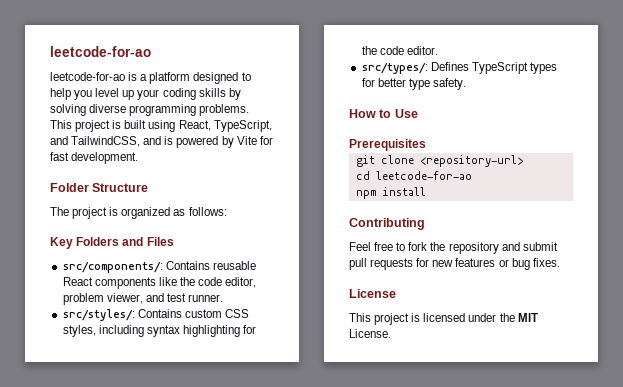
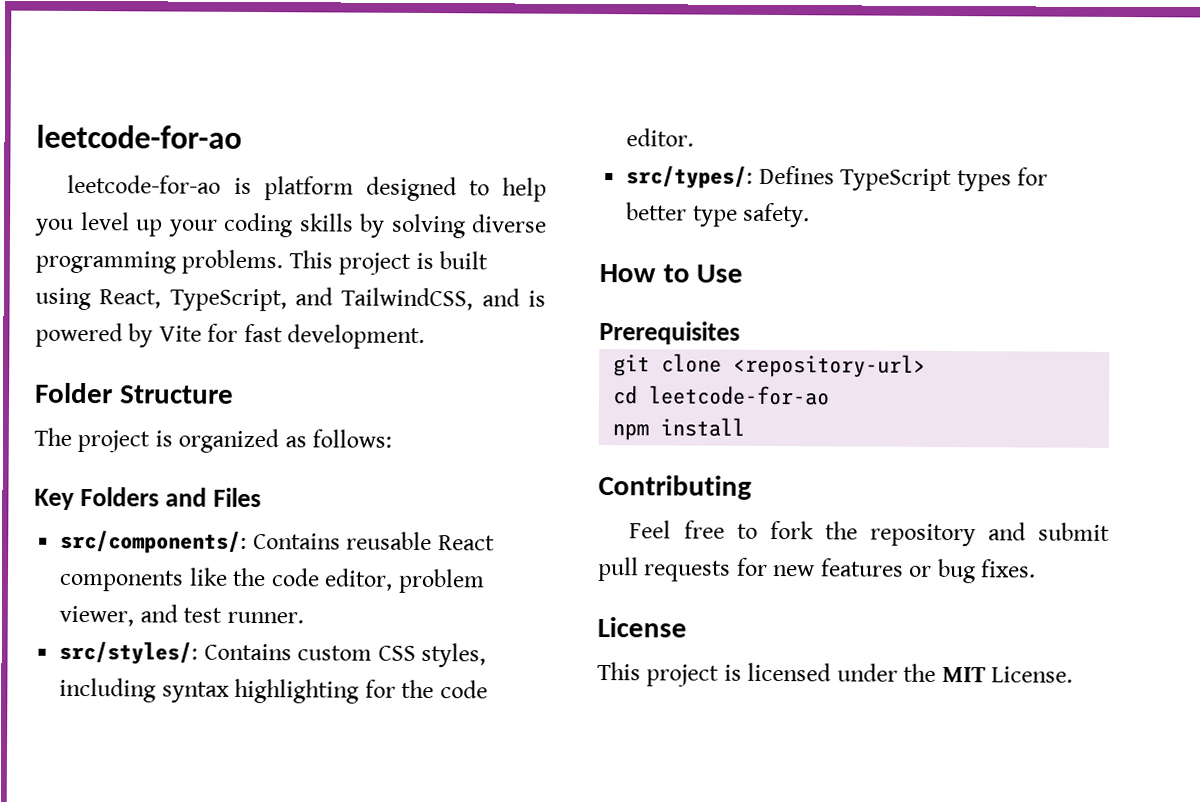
- leetcode-for-ao is a platform designed to help you level up your coding skills by solving diverse programming problems.
+ leetcode-for-ao is platform designed to help you level up your coding skills by solving diverse programming problems.

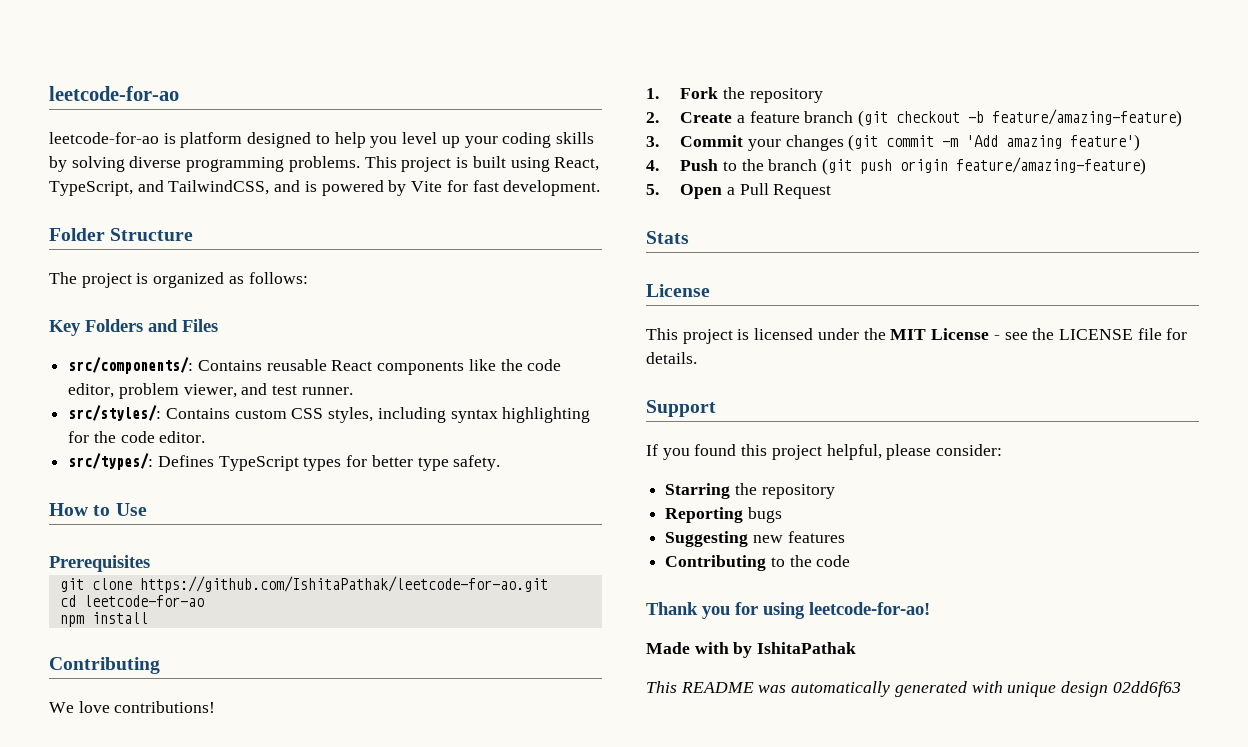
- git clone <repository-url>
+ git clone https://github.com/IshitaPathak/leetcode-for-ao.git
- Feel free to fork the repository and submit pull requests for new features or bug fixes.
+ We love contributions!
+ 1. Fork the repository
+ 2. Create a feature branch (git checkout -b feature/amazing-feature)
+ 3. Commit your changes (git commit -m 'Add amazing feature')
+ 4. Push to the branch (git push origin feature/amazing-feature)
+ 5. Open a Pull Request
+ Stats
- This project is licensed under the MIT License.
+ This project is licensed under the MIT License - see the LICENSE file for details.
+ Support
+ If you found this project helpful, please consider:
+ Starring the repository
+ Reporting bugs
+ Suggesting new features
+ Contributing to the code
+ Thank you for using leetcode-for-ao!
+ Made with by IshitaPathak
+ This README was automatically generated with unique design 02dd6f63

